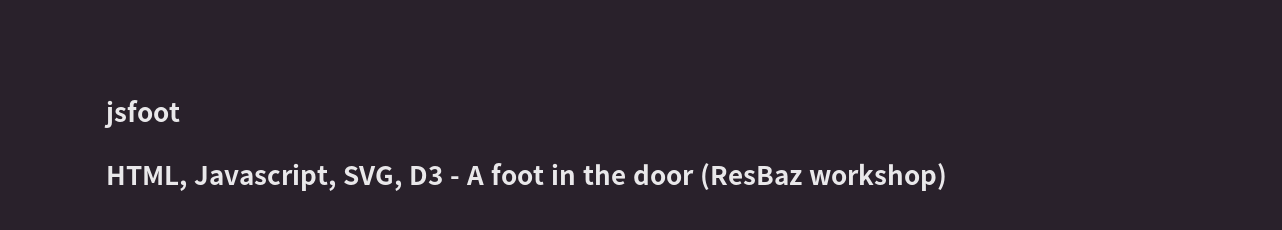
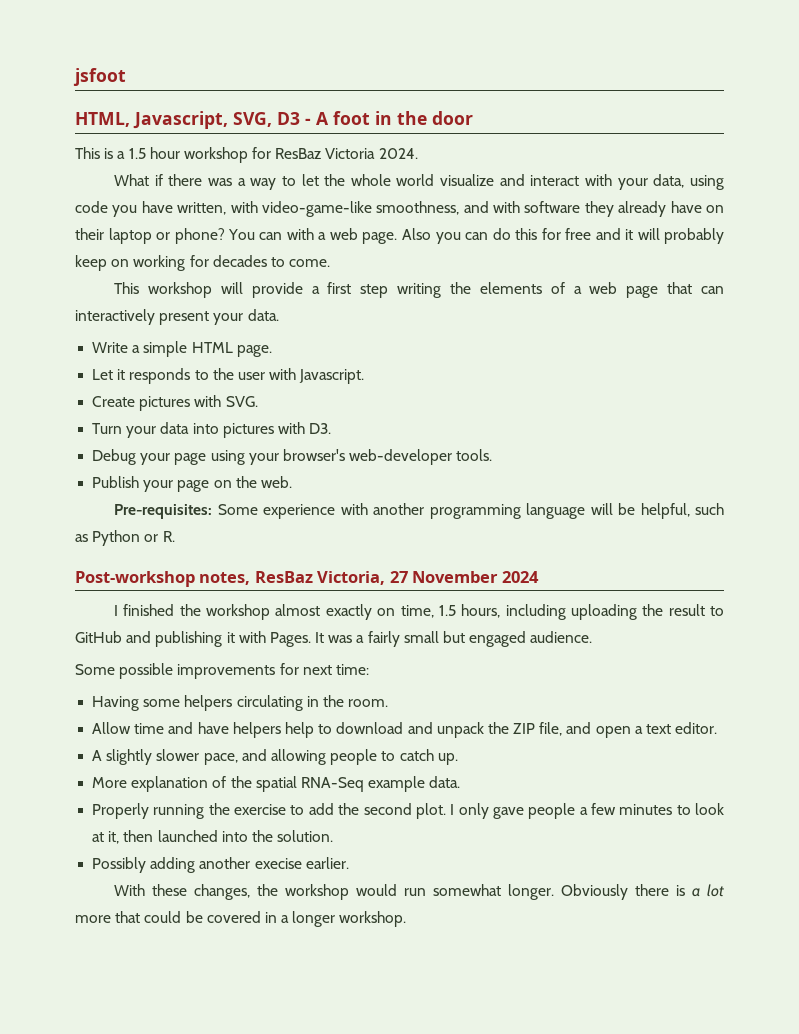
- HTML, Javascript, SVG, D3 - A foot in the door (ResBaz workshop)
+ HTML, Javascript, SVG, D3 - A foot in the door
+ This is a 1.5 hour workshop for ResBaz Victoria 2024.
+ What if there was a way to let the whole world visualize and interact with your data, using code you have written, with video-game-like smoothness, and with software they already have on their laptop or phone? You can with a web page. Also you can do this for free and it will probably keep on working for decades to come.
+ This workshop will provide a first step writing the elements of a web page that can interactively present your data.
+ Write a simple HTML page.
+ Let it responds to the user with Javascript.
+ Create pictures with SVG.
+ Turn your data into pictures with D3.
+ Debug your page using your browser's web-developer tools.
+ Publish your page on the web.
+ Pre-requisites: Some experience with another programming language will be helpful, such as Python or R.
+ Post-workshop notes, ResBaz Victoria, 27 November 2024
+ I finished the workshop almost exactly on time, 1.5 hours, including uploading the result to GitHub and publishing it with Pages. It was a fairly small but engaged audience.
+ Some possible improvements for next time:
+ Having some helpers circulating in the room.
+ Allow time and have helpers help to download and unpack the ZIP file, and open a text editor.
+ A slightly slower pace, and allowing people to catch up.
+ More explanation of the spatial RNA-Seq example data.
+ Properly running the exercise to add the second plot. I only gave people a few minutes to look at it, then launched into the solution.
+ Possibly adding another execise earlier.
+ With these changes, the workshop would run somewhat longer. Obviously there is a lot more that could be covered in a longer workshop.

